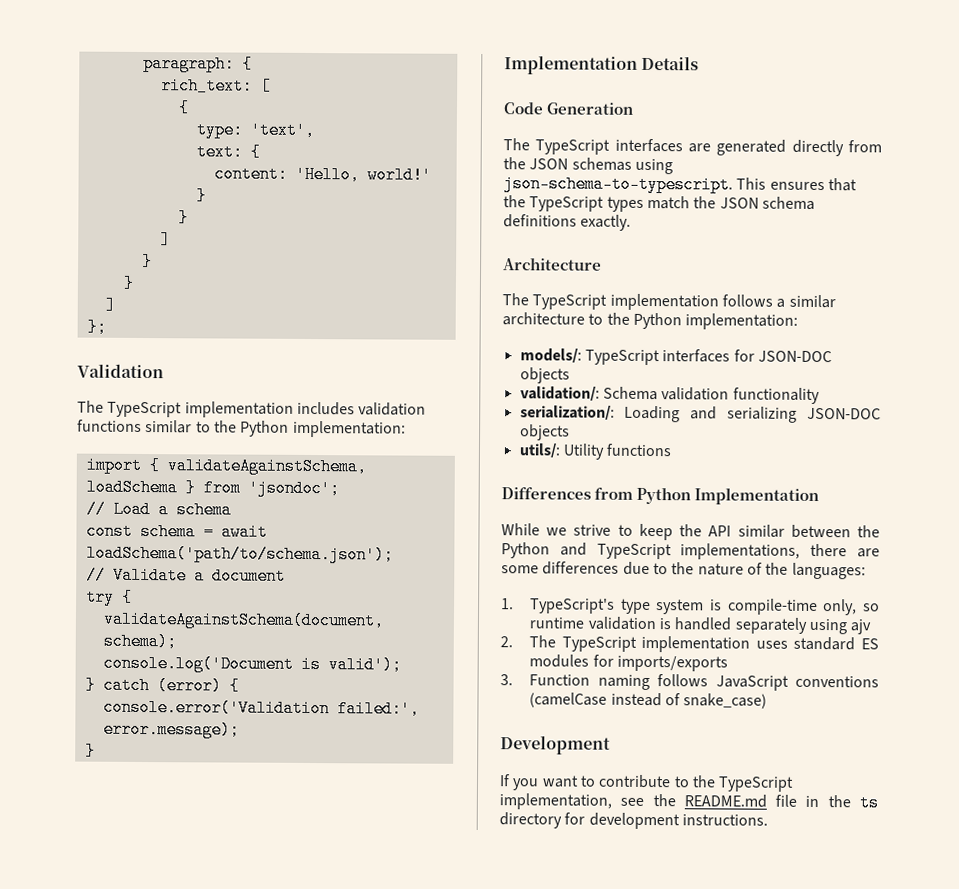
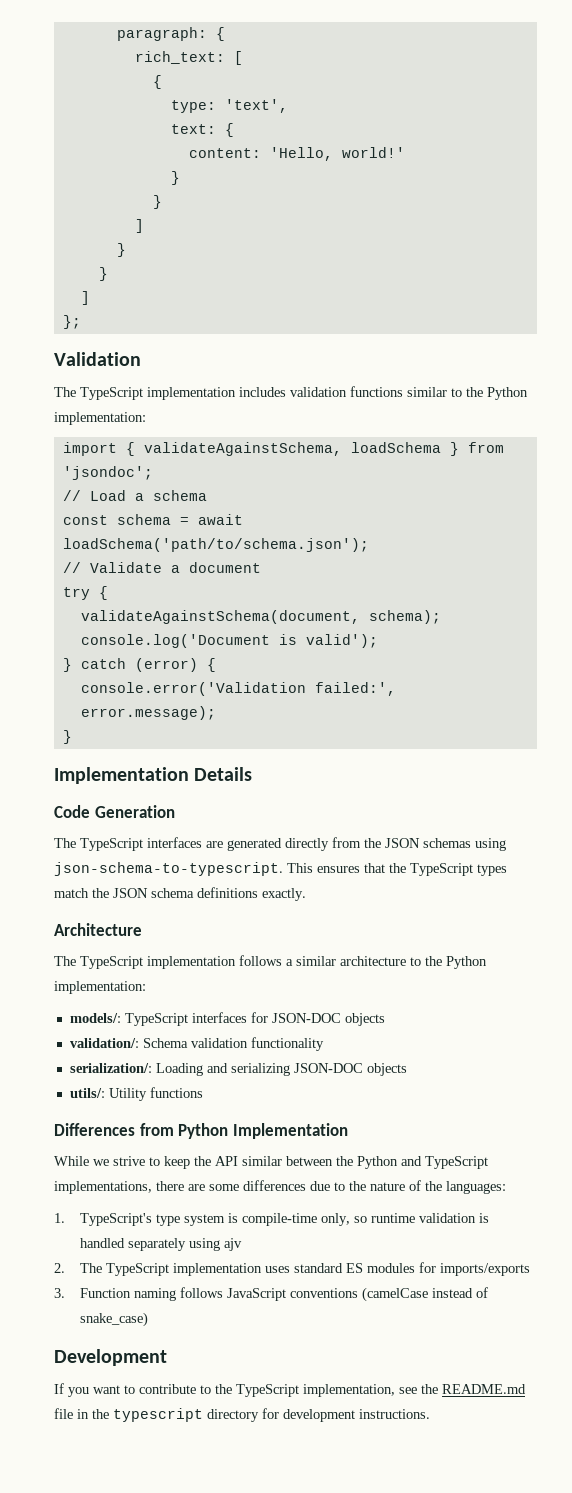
- If you want to contribute to the TypeScript implementation, see the README.md file in the ts directory for development instructions.
+ If you want to contribute to the TypeScript implementation, see the README.md file in the typescript directory for development instructions.

